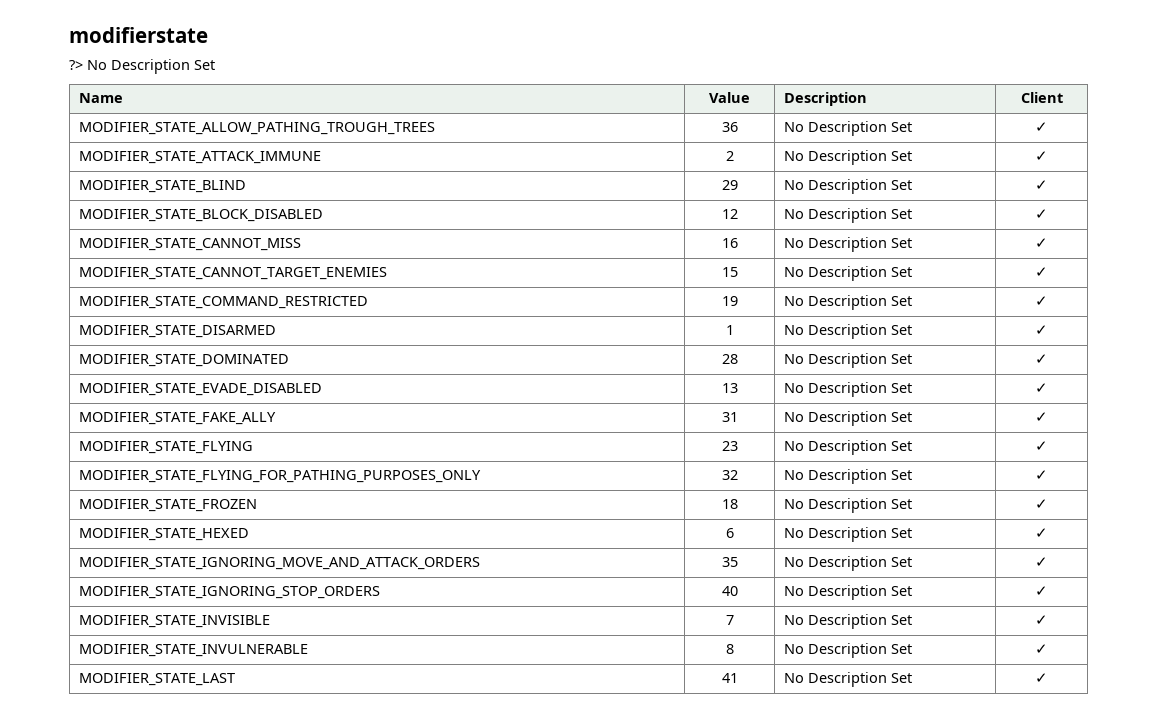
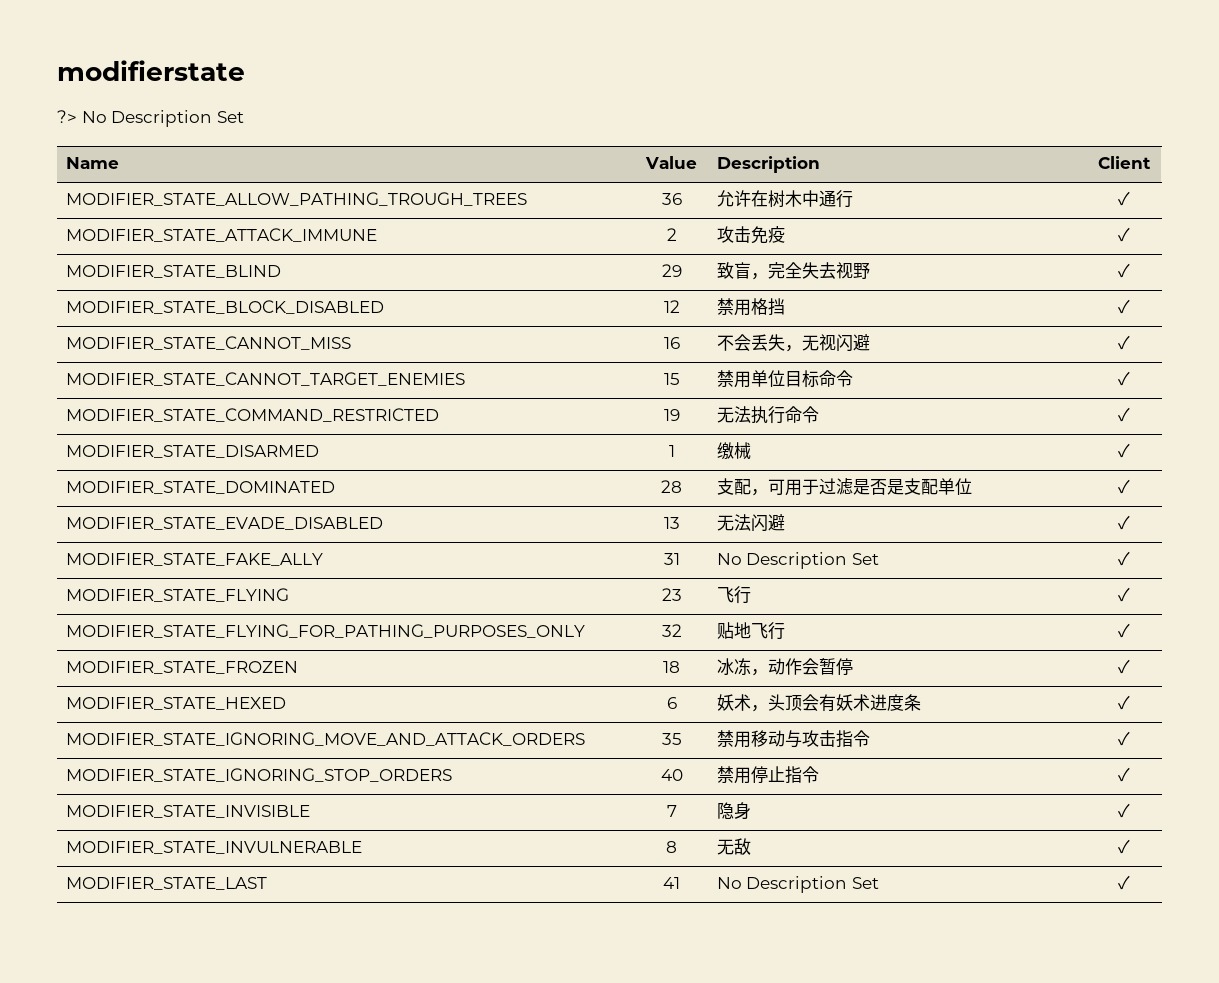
- MODIFIER_STATE_ALLOW_PATHING_TROUGH_TREES | 36 | No Description Set | ✓
+ MODIFIER_STATE_ALLOW_PATHING_TROUGH_TREES | 36 | 允许在树木中通行 | ✓
- MODIFIER_STATE_ATTACK_IMMUNE | 2 | No Description Set | ✓
+ MODIFIER_STATE_ATTACK_IMMUNE | 2 | 攻击免疫 | ✓
- MODIFIER_STATE_BLIND | 29 | No Description Set | ✓
+ MODIFIER_STATE_BLIND | 29 | 致盲，完全失去视野 | ✓
- MODIFIER_STATE_BLOCK_DISABLED | 12 | No Description Set | ✓
+ MODIFIER_STATE_BLOCK_DISABLED | 12 | 禁用格挡 | ✓
- MODIFIER_STATE_CANNOT_MISS | 16 | No Description Set | ✓
+ MODIFIER_STATE_CANNOT_MISS | 16 | 不会丢失，无视闪避 | ✓
- MODIFIER_STATE_CANNOT_TARGET_ENEMIES | 15 | No Description Set | ✓
+ MODIFIER_STATE_CANNOT_TARGET_ENEMIES | 15 | 禁用单位目标命令 | ✓
- MODIFIER_STATE_COMMAND_RESTRICTED | 19 | No Description Set | ✓
+ MODIFIER_STATE_COMMAND_RESTRICTED | 19 | 无法执行命令 | ✓
- MODIFIER_STATE_DISARMED | 1 | No Description Set | ✓
+ MODIFIER_STATE_DISARMED | 1 | 缴械 | ✓
- MODIFIER_STATE_DOMINATED | 28 | No Description Set | ✓
+ MODIFIER_STATE_DOMINATED | 28 | 支配，可用于过滤是否是支配单位 | ✓
- MODIFIER_STATE_EVADE_DISABLED | 13 | No Description Set | ✓
+ MODIFIER_STATE_EVADE_DISABLED | 13 | 无法闪避 | ✓
- MODIFIER_STATE_FLYING | 23 | No Description Set | ✓
+ MODIFIER_STATE_FLYING | 23 | 飞行 | ✓
- MODIFIER_STATE_FLYING_FOR_PATHING_PURPOSES_ONLY | 32 | No Description Set | ✓
+ MODIFIER_STATE_FLYING_FOR_PATHING_PURPOSES_ONLY | 32 | 贴地飞行 | ✓
- MODIFIER_STATE_FROZEN | 18 | No Description Set | ✓
+ MODIFIER_STATE_FROZEN | 18 | 冰冻，动作会暂停 | ✓
- MODIFIER_STATE_HEXED | 6 | No Description Set | ✓
+ MODIFIER_STATE_HEXED | 6 | 妖术，头顶会有妖术进度条 | ✓
- MODIFIER_STATE_IGNORING_MOVE_AND_ATTACK_ORDERS | 35 | No Description Set | ✓
+ MODIFIER_STATE_IGNORING_MOVE_AND_ATTACK_ORDERS | 35 | 禁用移动与攻击指令 | ✓
- MODIFIER_STATE_IGNORING_STOP_ORDERS | 40 | No Description Set | ✓
+ MODIFIER_STATE_IGNORING_STOP_ORDERS | 40 | 禁用停止指令 | ✓
- MODIFIER_STATE_INVISIBLE | 7 | No Description Set | ✓
+ MODIFIER_STATE_INVISIBLE | 7 | 隐身 | ✓
- MODIFIER_STATE_INVULNERABLE | 8 | No Description Set | ✓
+ MODIFIER_STATE_INVULNERABLE | 8 | 无敌 | ✓

